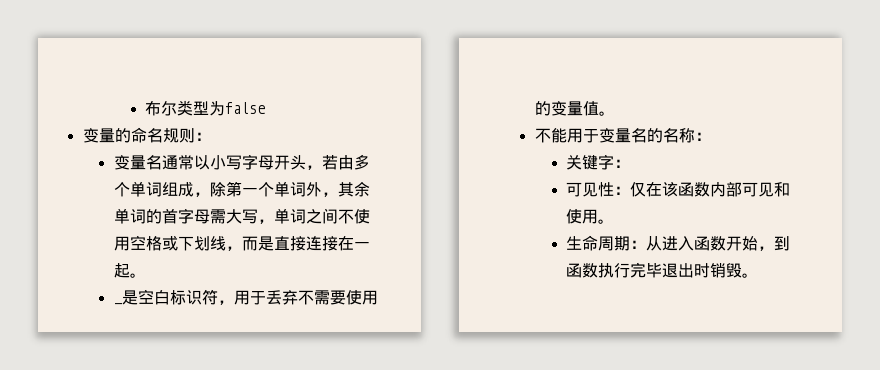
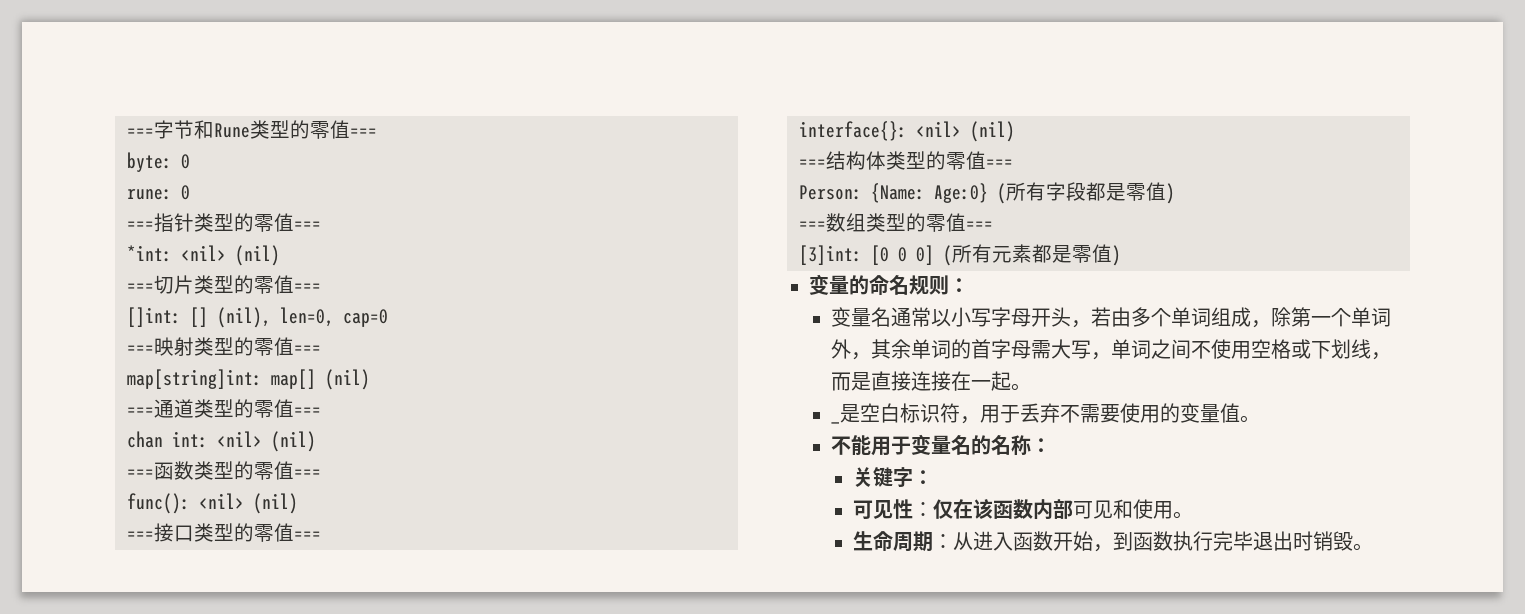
- 布尔类型为false
+ ===字节和Rune类型的零值===
+ byte: 0
+ rune: 0
+ ===指针类型的零值===
+ *int: <nil> (nil)
+ ===切片类型的零值===
+ []int: [] (nil), len=0, cap=0
+ ===映射类型的零值===
+ map[string]int: map[] (nil)
+ ===通道类型的零值===
+ chan int: <nil> (nil)
+ ===函数类型的零值===
+ func(): <nil> (nil)
+ ===接口类型的零值===
+ interface{}: <nil> (nil)
+ ===结构体类型的零值===
+ Person: {Name: Age:0} (所有字段都是零值)
+ ===数组类型的零值===
+ [3]int: [0 0 0] (所有元素都是零值)

